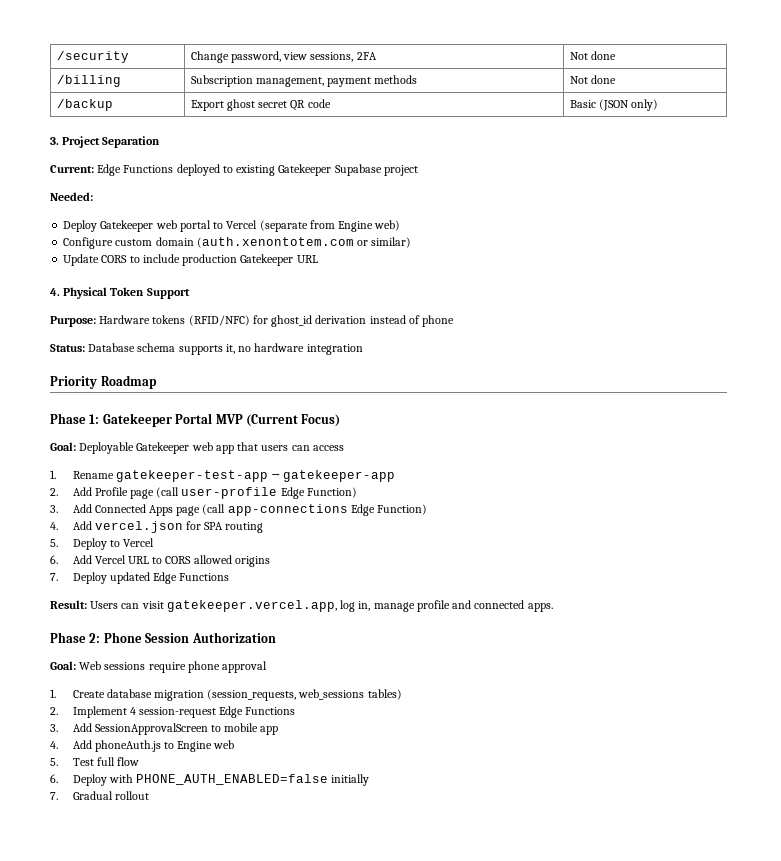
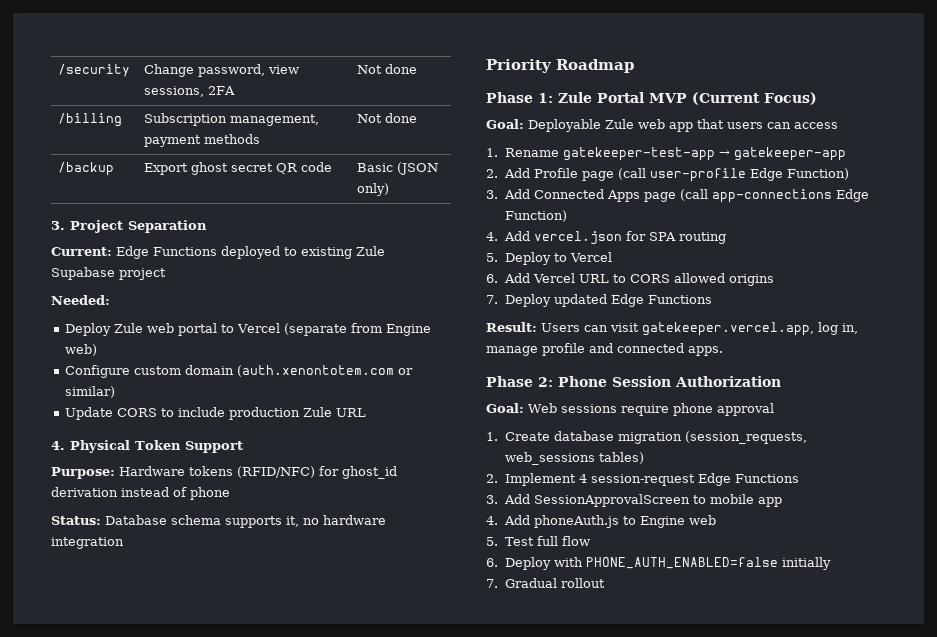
- Current: Edge Functions deployed to existing Gatekeeper Supabase project
+ Current: Edge Functions deployed to existing Zule Supabase project
- Deploy Gatekeeper web portal to Vercel (separate from Engine web)
+ Deploy Zule web portal to Vercel (separate from Engine web)
- Update CORS to include production Gatekeeper URL
+ Update CORS to include production Zule URL
- Phase 1: Gatekeeper Portal MVP (Current Focus)
+ Phase 1: Zule Portal MVP (Current Focus)
- Goal: Deployable Gatekeeper web app that users can access
+ Goal: Deployable Zule web app that users can access

